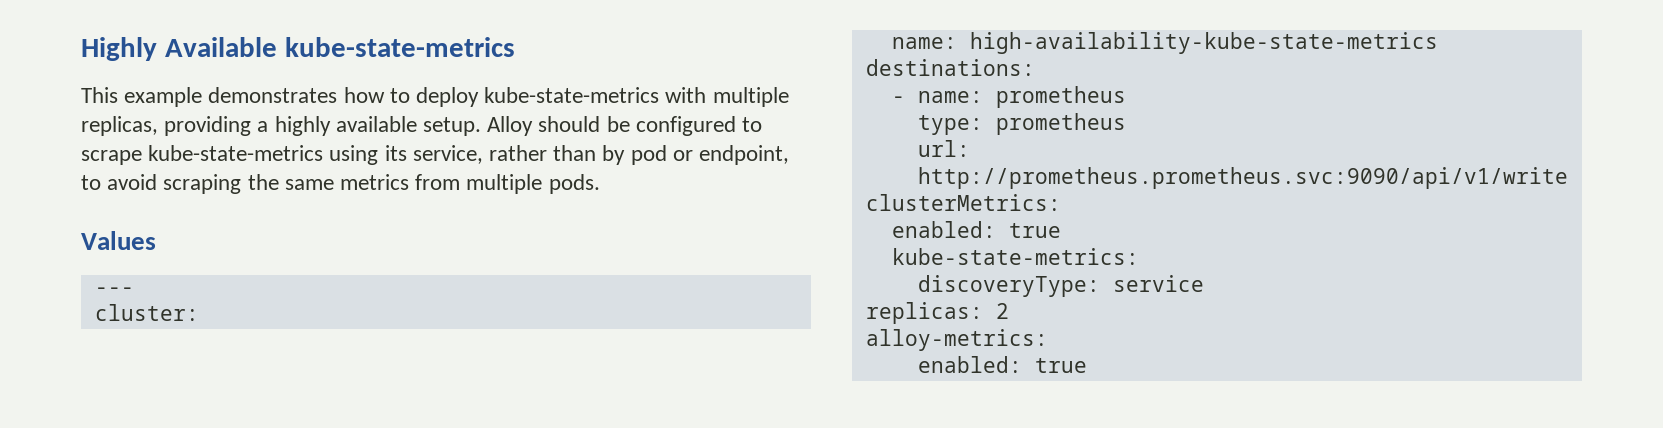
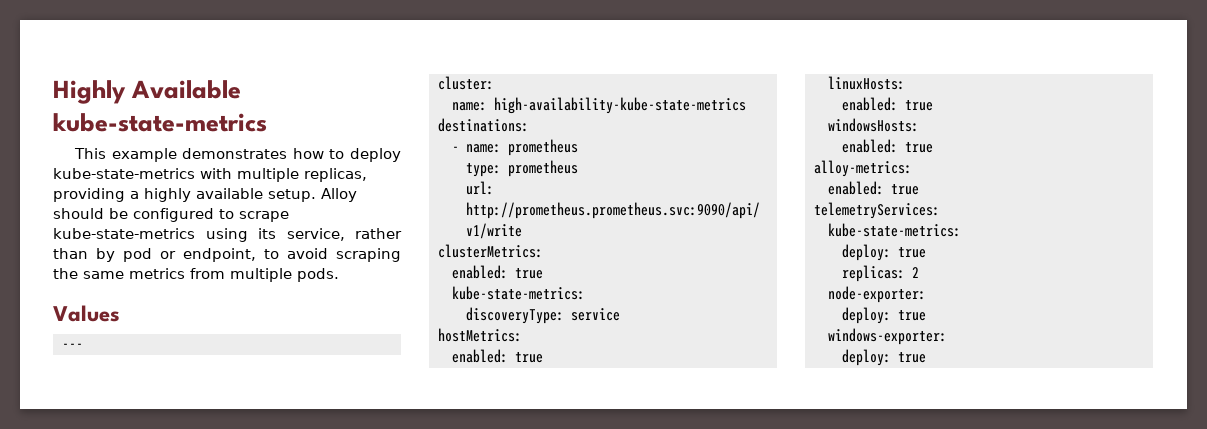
- replicas: 2
+ hostMetrics:
+ enabled: true
+ linuxHosts:
+ enabled: true
+ windowsHosts:
+ enabled: true
  alloy-metrics:
  enabled: true
+ telemetryServices:
+ kube-state-metrics:
+ deploy: true
+ replicas: 2
+ node-exporter:
+ deploy: true
+ windows-exporter:
+ deploy: true

